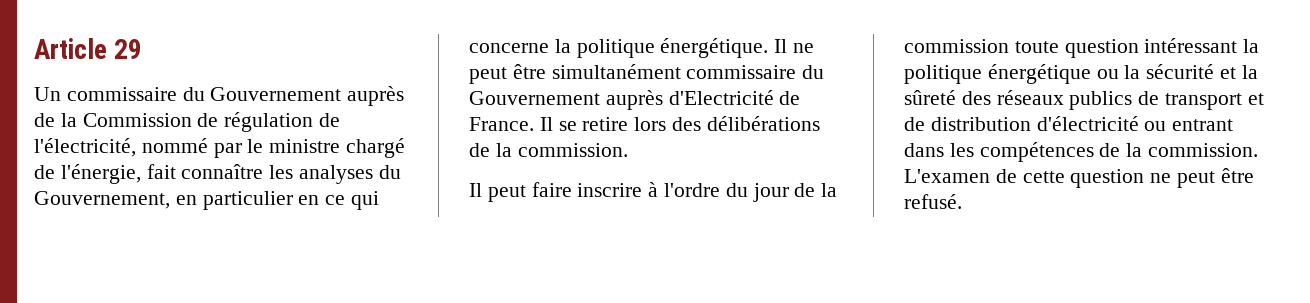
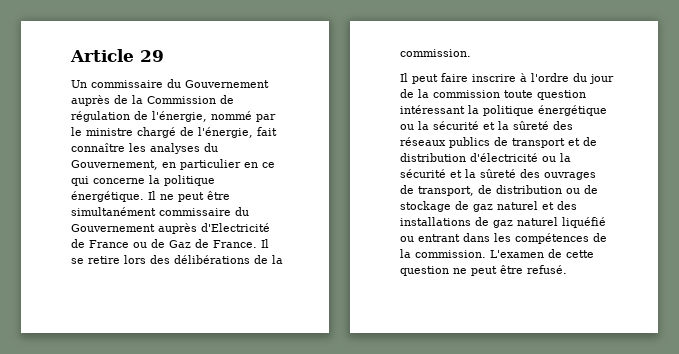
- Un commissaire du Gouvernement auprès de la Commission de régulation de l'électricité, nommé par le ministre chargé de l'énergie, fait connaître les analyses du Gouvernement, en particulier en ce qui concerne la politique énergétique.
+ Un commissaire du Gouvernement auprès de la Commission de régulation de l'énergie, nommé par le ministre chargé de l'énergie, fait connaître les analyses du Gouvernement, en particulier en ce qui concerne la politique énergétique.
- Il ne peut être simultanément commissaire du Gouvernement auprès d'Electricité de France.
+ Il ne peut être simultanément commissaire du Gouvernement auprès d'Electricité de France ou de Gaz de France.
- Il peut faire inscrire à l'ordre du jour de la commission toute question intéressant la politique énergétique ou la sécurité et la sûreté des réseaux publics de transport et de distribution d'électricité ou entrant dans les compétences de la commission.
+ Il peut faire inscrire à l'ordre du jour de la commission toute question intéressant la politique énergétique ou la sécurité et la sûreté des réseaux publics de transport et de distribution d'électricité ou la sécurité et la sûreté des ouvrages de transport, de distribution ou de stockage de gaz naturel et des installations de gaz naturel liquéfié ou entrant dans les compétences de la commission.

